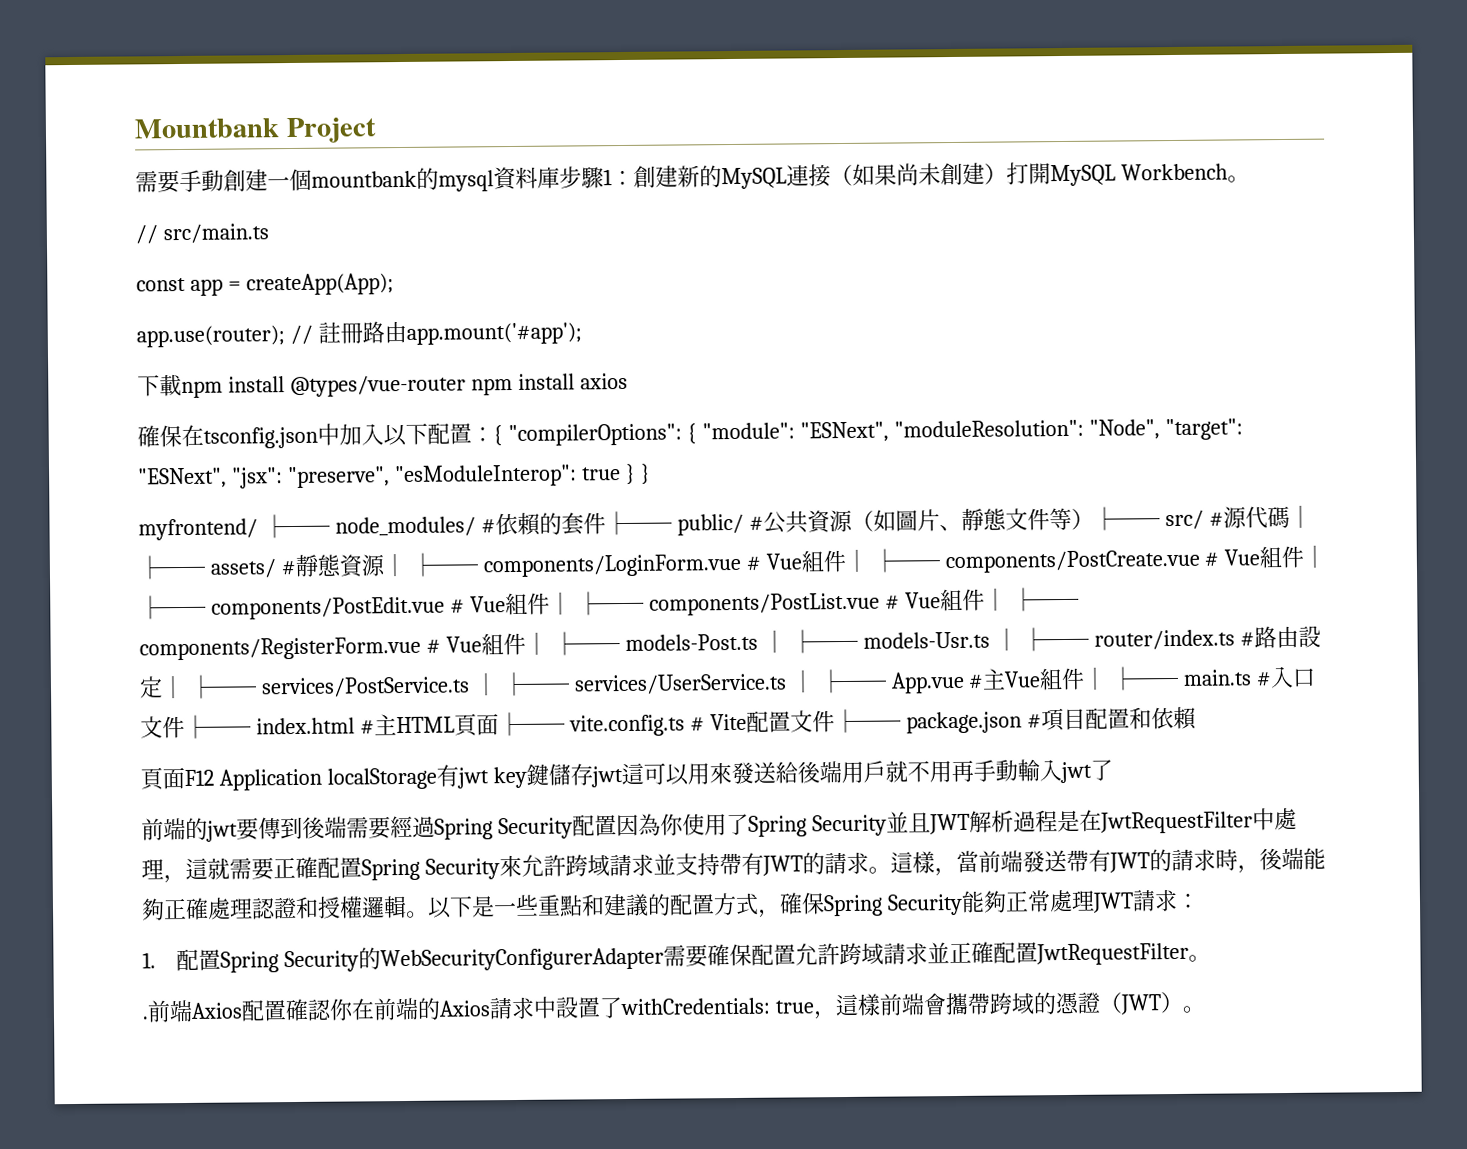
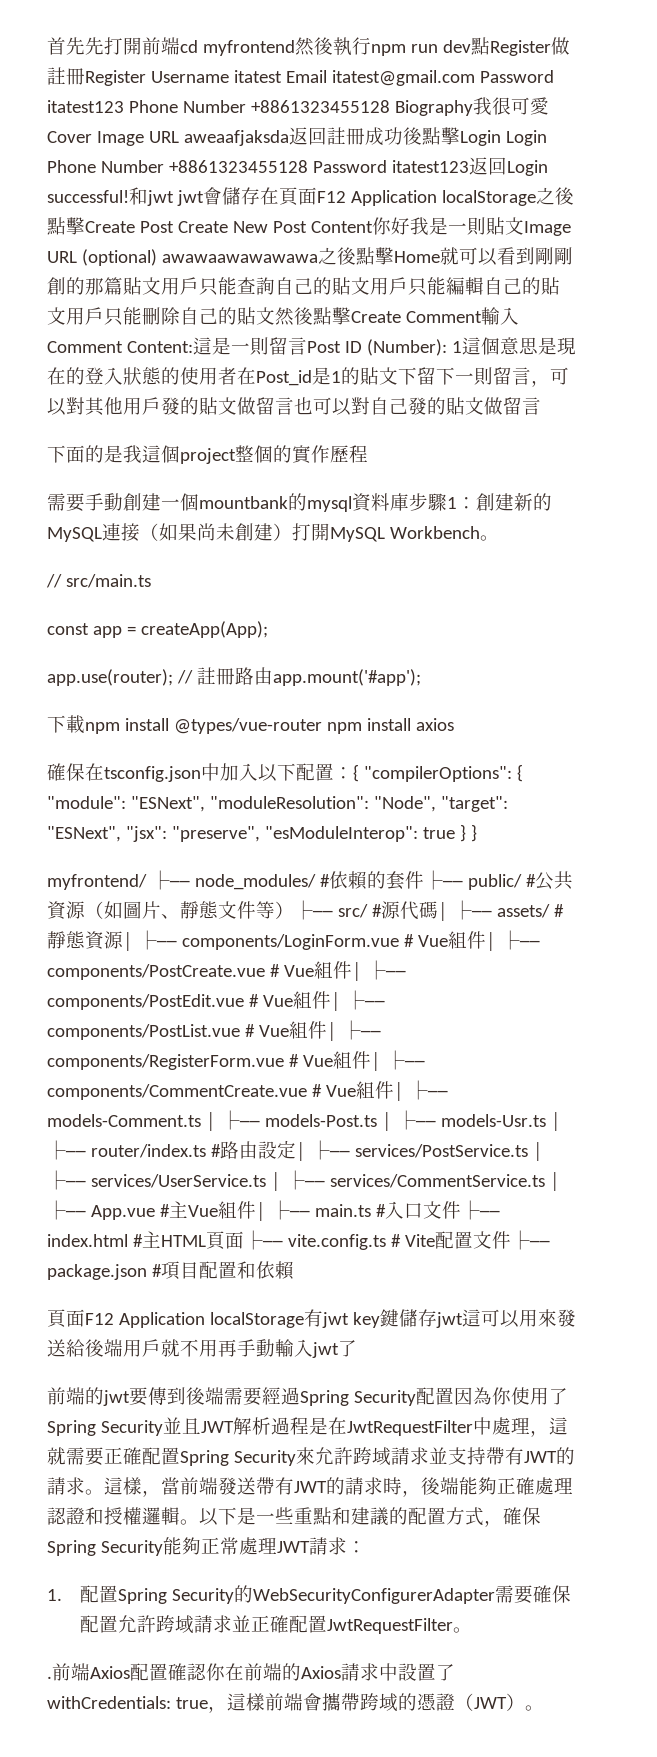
- Mountbank Project
+ 首先先打開前端cd myfrontend然後執行npm run dev點Register做註冊Register Username itatest Email itatest@gmail.com Password itatest123 Phone Number +8861323455128 Biography我很可愛Cover Image URL aweaafjaksda返回註冊成功後點擊Login Login Phone Number +8861323455128 Password itatest123返回Login successful!和jwt jwt會儲存在頁面F12 Application localStorage之後點擊Create Post Create New Post Content你好我是一則貼文Image URL (optional) awawaawawawawa之後點擊Home就可以看到剛剛創的那篇貼文用戶只能查詢自己的貼文用戶只能編輯自己的貼文用戶只能刪除自己的貼文然後點擊Create Comment輸入Comment Content:這是一則留言Post ID (Number): 1這個意思是現在的登入狀態的使用者在Post_id是1的貼文下留下一則留言，可以對其他用戶發的貼文做留言也可以對自己發的貼文做留言
+ 下面的是我這個project整個的實作歷程
- myfrontend/ ├── node_modules/ #依賴的套件├── public/ #公共資源（如圖片、靜態文件等）├── src/ #源代碼│ ├── assets/ #靜態資源│ ├── components/LoginForm.vue # Vue組件│ ├── components/PostCreate.vue # Vue組件│ ├── components/PostEdit.vue # Vue組件│ ├── components/PostList.vue # Vue組件│ ├── components/RegisterForm.vue # Vue組件│ ├── models-Post.ts │ ├── models-Usr.ts │ ├── router/index.ts #路由設定│ ├── services/PostService.ts │ ├── services/UserService.ts │ ├── App.vue #主Vue組件│ ├── main.ts #入口文件├── index.html #主HTML頁面├── vite.config.ts # Vite配置文件├── package.json #項目配置和依賴
+ myfrontend/ ├── node_modules/ #依賴的套件├── public/ #公共資源（如圖片、靜態文件等）├── src/ #源代碼│ ├── assets/ #靜態資源│ ├── components/LoginForm.vue # Vue組件│ ├── components/PostCreate.vue # Vue組件│ ├── components/PostEdit.vue # Vue組件│ ├── components/PostList.vue # Vue組件│ ├── components/RegisterForm.vue # Vue組件│ ├── components/CommentCreate.vue # Vue組件│ ├── models-Comment.ts │ ├── models-Post.ts │ ├── models-Usr.ts │ ├── router/index.ts #路由設定│ ├── services/PostService.ts │ ├── services/UserService.ts │ ├── services/CommentService.ts │ ├── App.vue #主Vue組件│ ├── main.ts #入口文件├── index.html #主HTML頁面├── vite.config.ts # Vite配置文件├── package.json #項目配置和依賴

